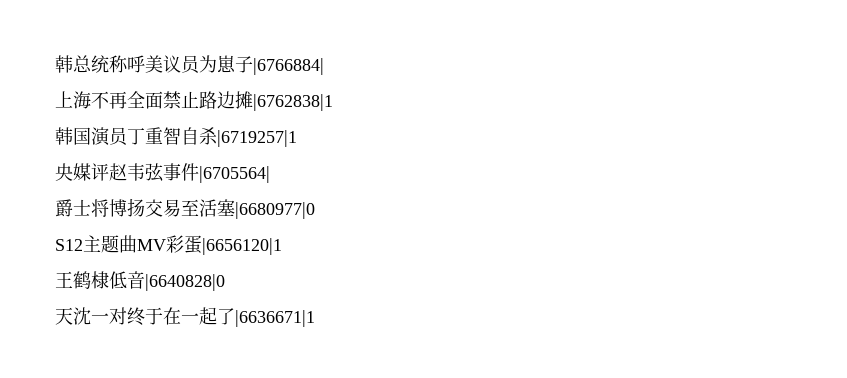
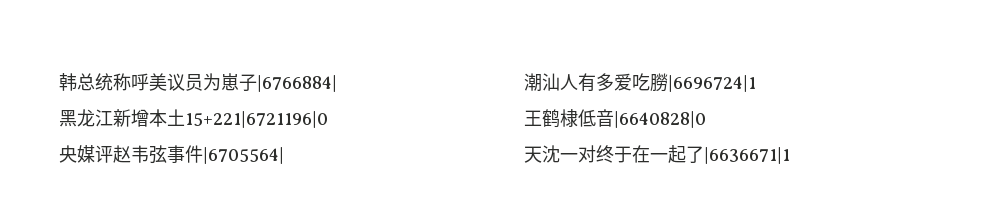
- 上海不再全面禁止路边摊|6762838|1
- 韩国演员丁重智自杀|6719257|1
+ 黑龙江新增本土15+221|6721196|0
- 爵士将博扬交易至活塞|6680977|0
- S12主题曲MV彩蛋|6656120|1
+ 潮汕人有多爱吃朥|6696724|1

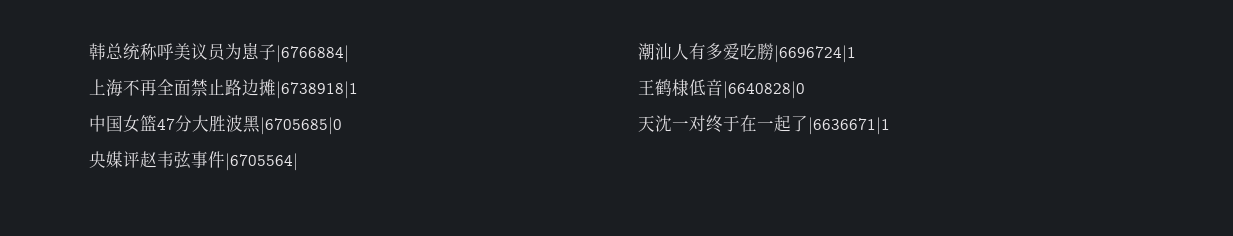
- 黑龙江新增本土15+221|6721196|0
+ 上海不再全面禁止路边摊|6738918|1
+ 中国女篮47分大胜波黑|6705685|0

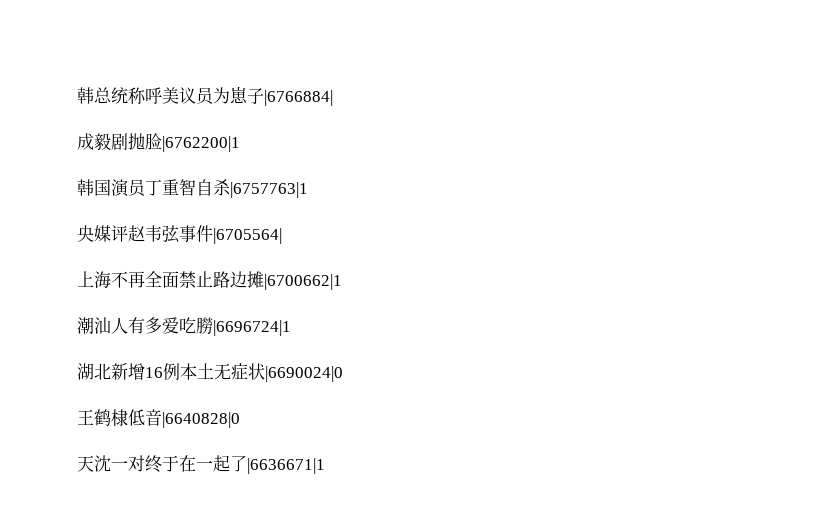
+ 成毅剧抛脸|6762200|1
+ 韩国演员丁重智自杀|6757763|1
+ 央媒评赵韦弦事件|6705564|
- 上海不再全面禁止路边摊|6738918|1
- 中国女篮47分大胜波黑|6705685|0
- 央媒评赵韦弦事件|6705564|
+ 上海不再全面禁止路边摊|6700662|1
+ 湖北新增16例本土无症状|6690024|0

